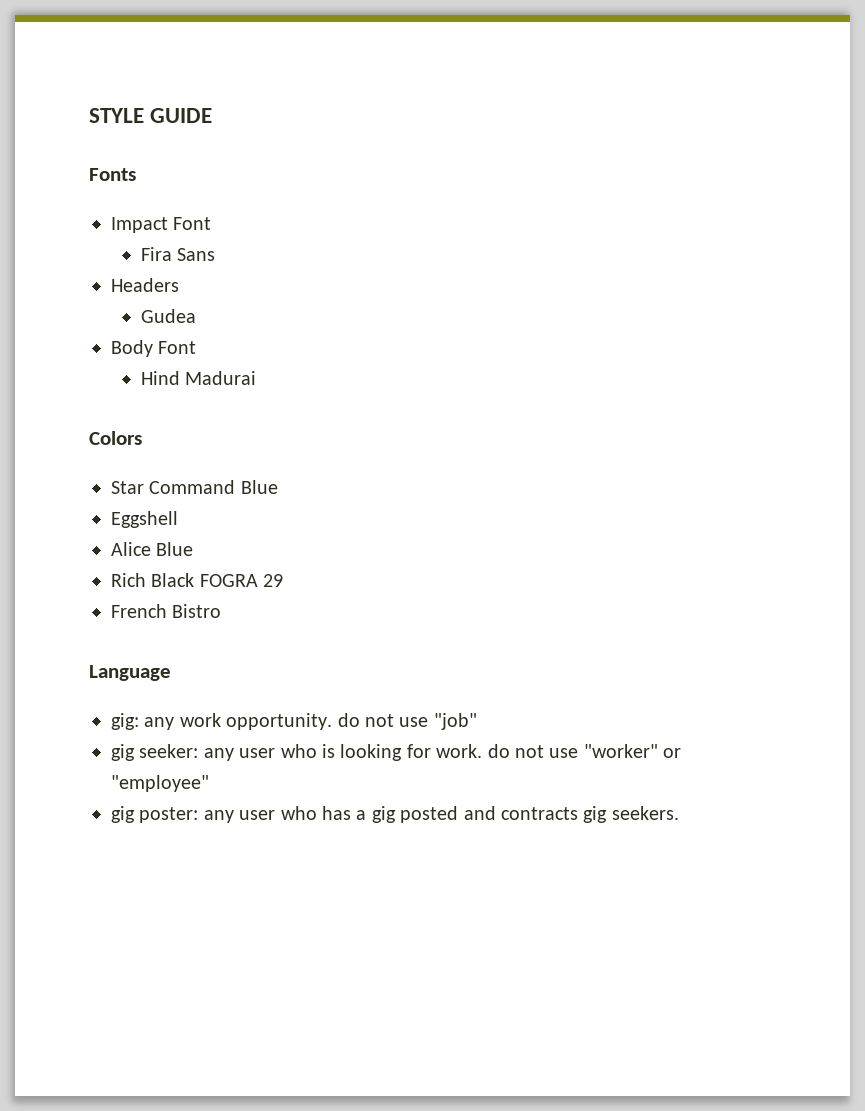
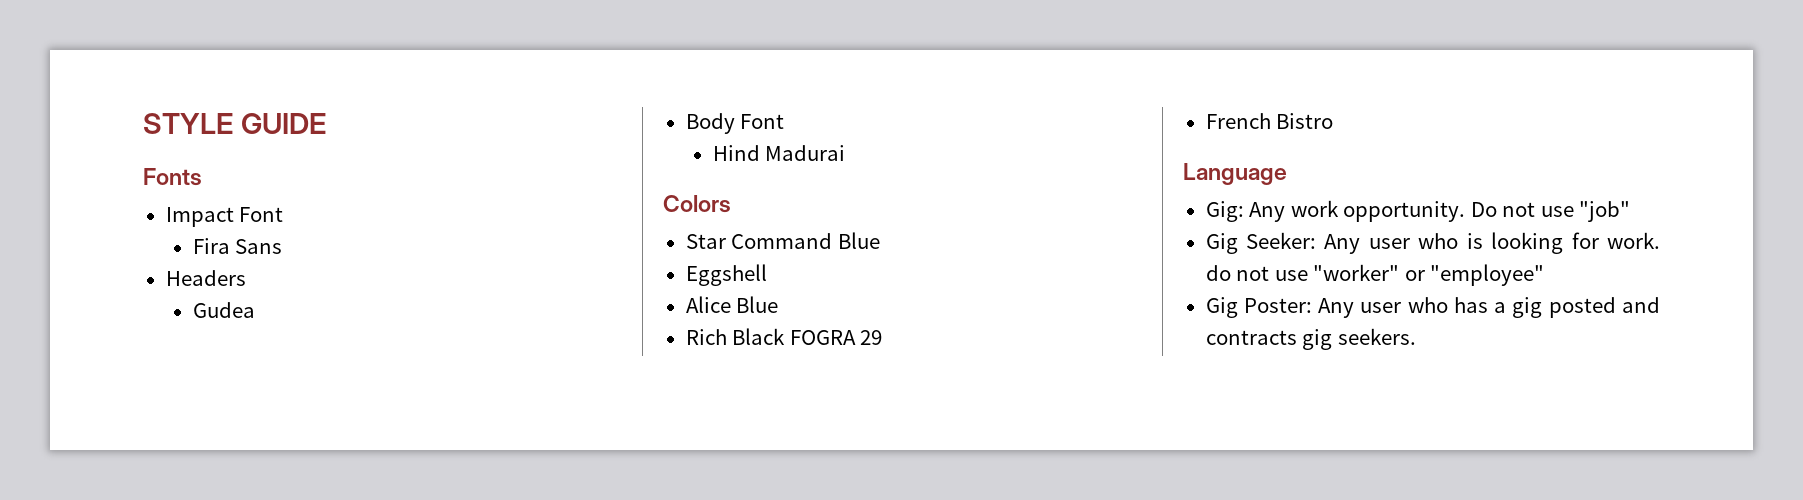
- gig: any work opportunity. do not use "job"
+ Gig: Any work opportunity. Do not use "job"
- gig seeker: any user who is looking for work. do not use "worker" or "employee"
+ Gig Seeker: Any user who is looking for work. do not use "worker" or "employee"
- gig poster: any user who has a gig posted and contracts gig seekers.
+ Gig Poster: Any user who has a gig posted and contracts gig seekers.

